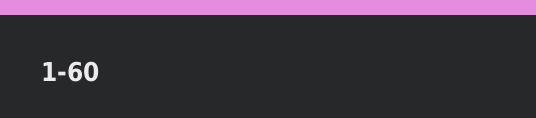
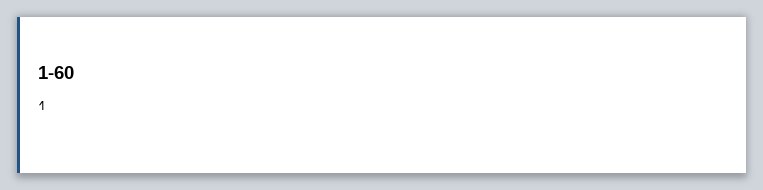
+ 1

